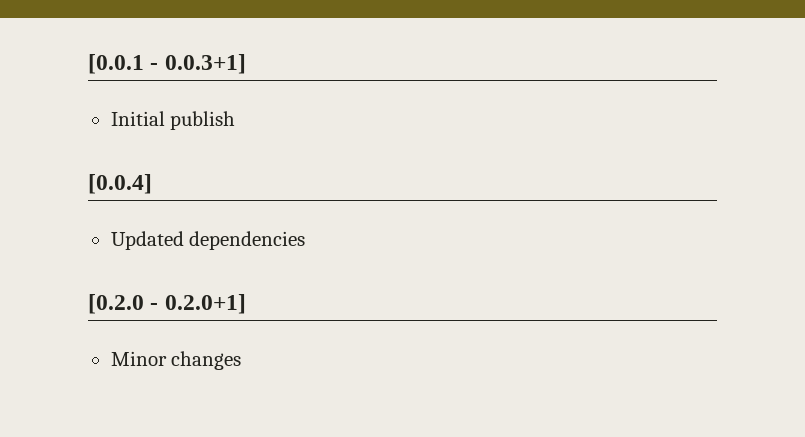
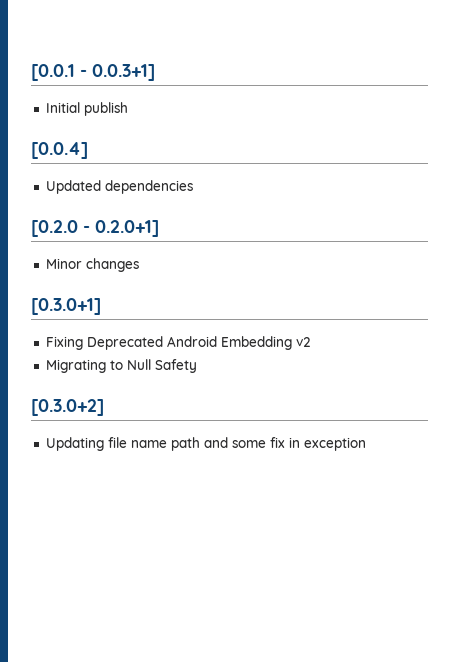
+ [0.3.0+1]
+ Fixing Deprecated Android Embedding v2
+ Migrating to Null Safety
+ [0.3.0+2]
+ Updating file name path and some fix in exception

